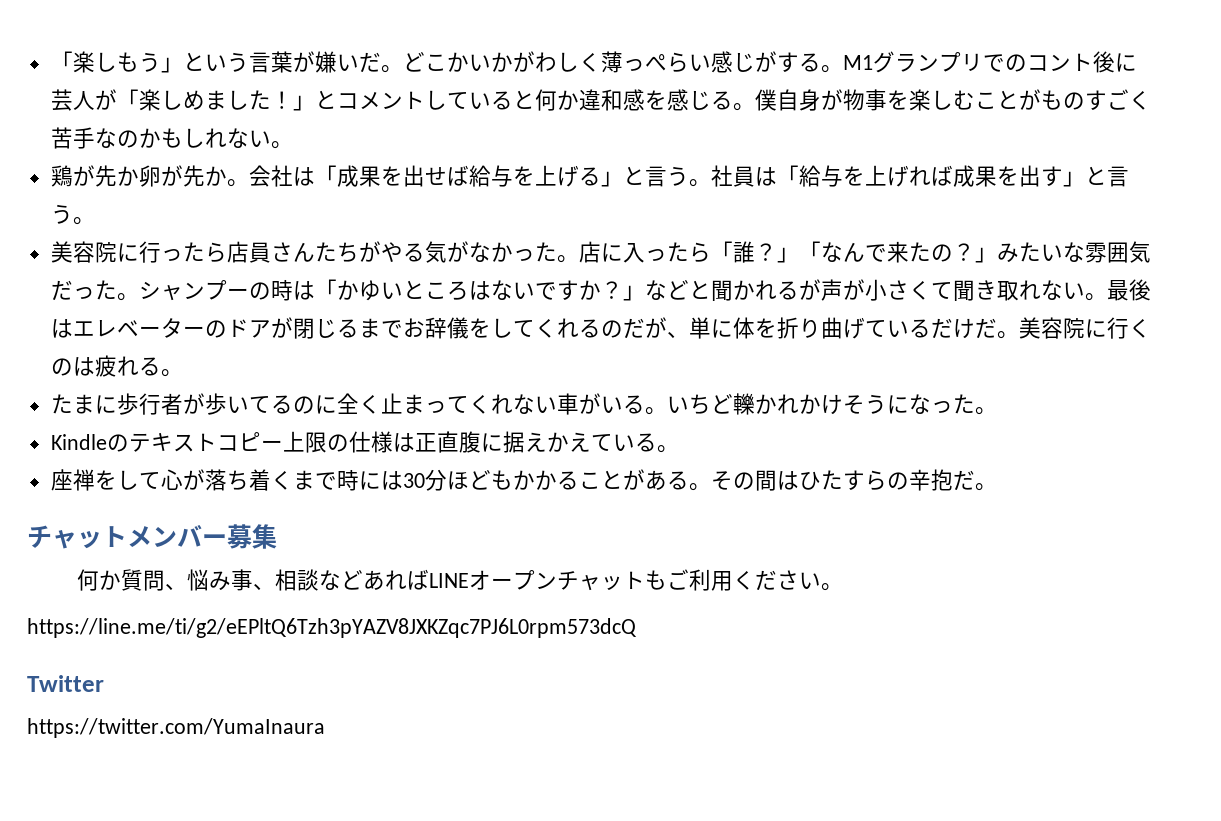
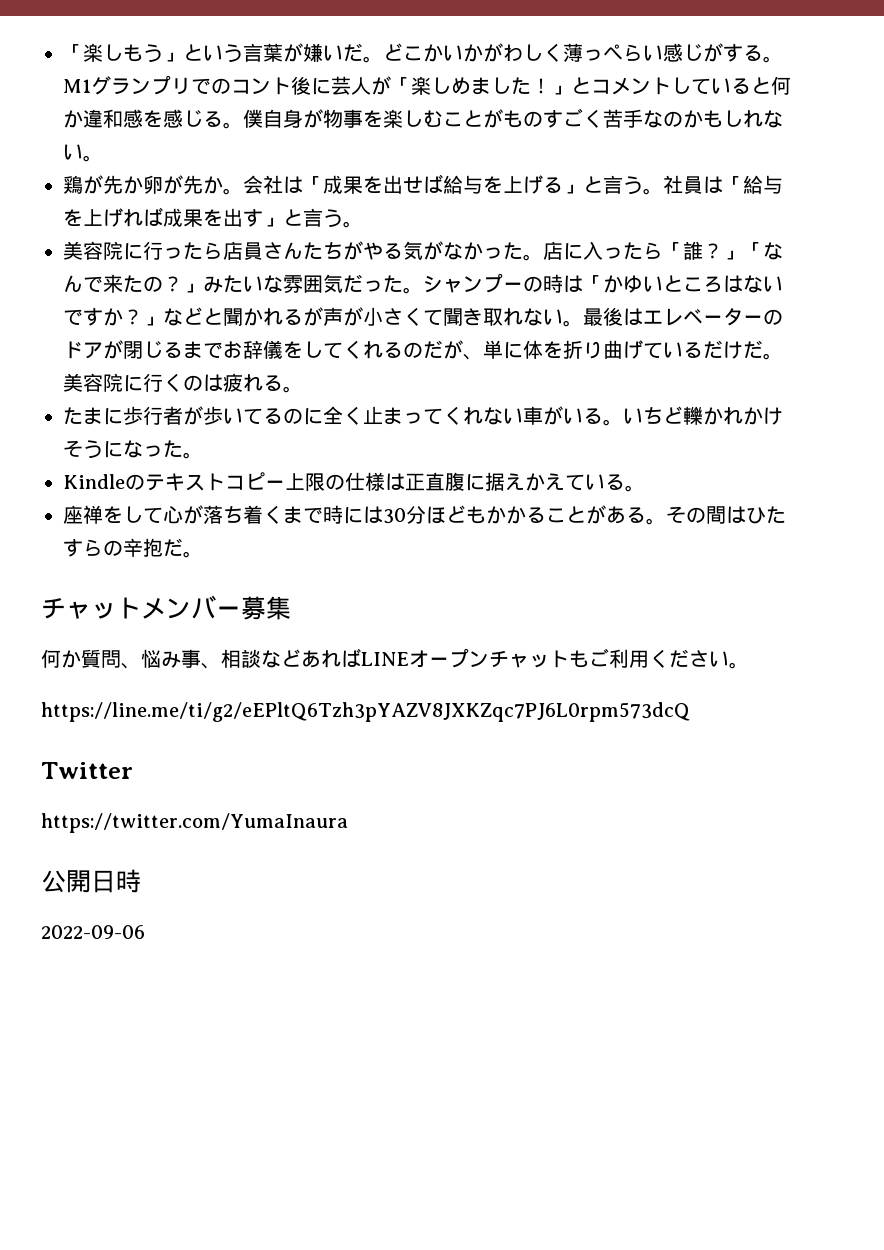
+ 公開日時
+ 2022-09-06

